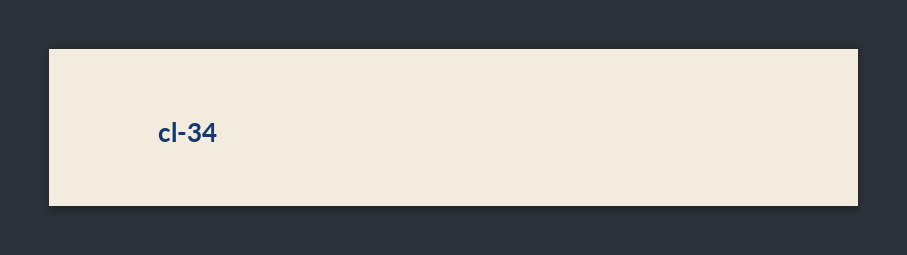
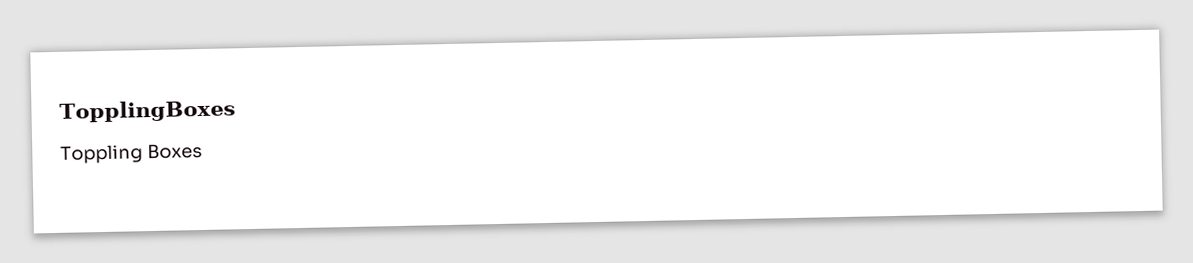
- cl-34
+ TopplingBoxes
+ Toppling Boxes

